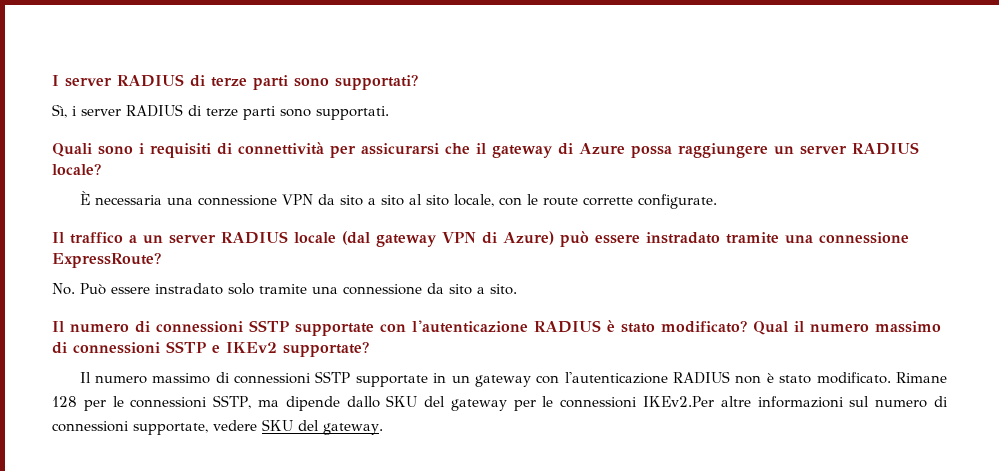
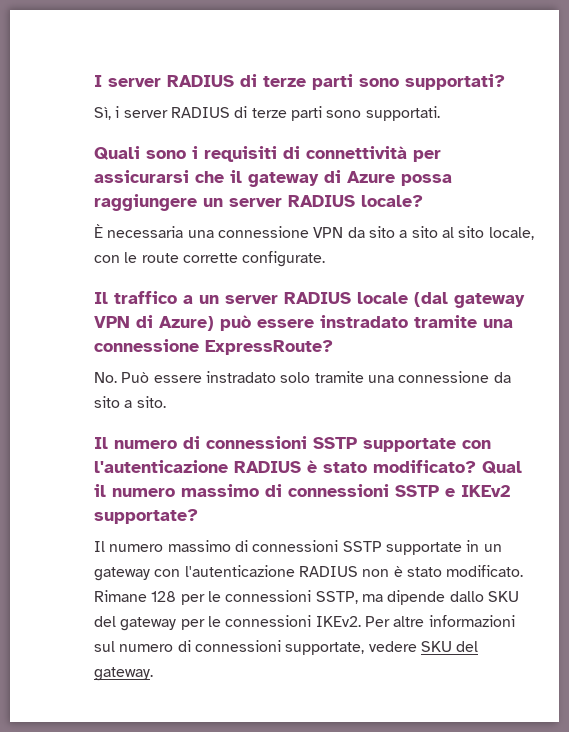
- Rimane 128 per le connessioni SSTP, ma dipende dallo SKU del gateway per le connessioni IKEv2.Per altre informazioni sul numero di connessioni supportate, vedere SKU del gateway.
+ Rimane 128 per le connessioni SSTP, ma dipende dallo SKU del gateway per le connessioni IKEv2. Per altre informazioni sul numero di connessioni supportate, vedere SKU del gateway.

